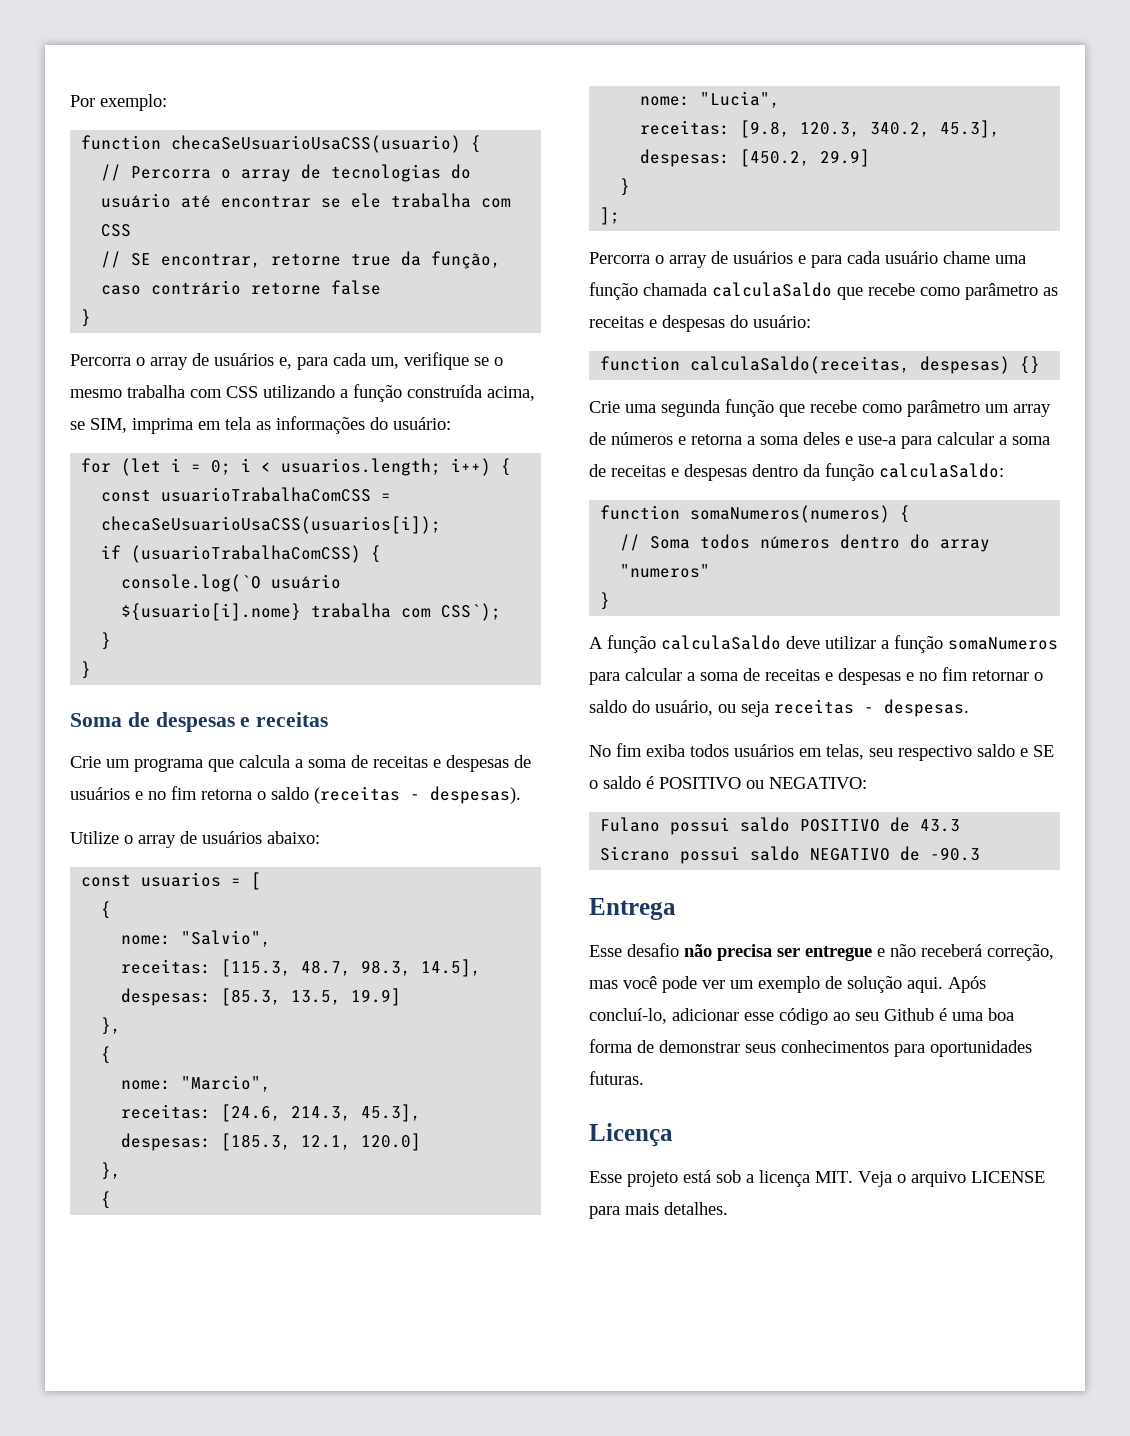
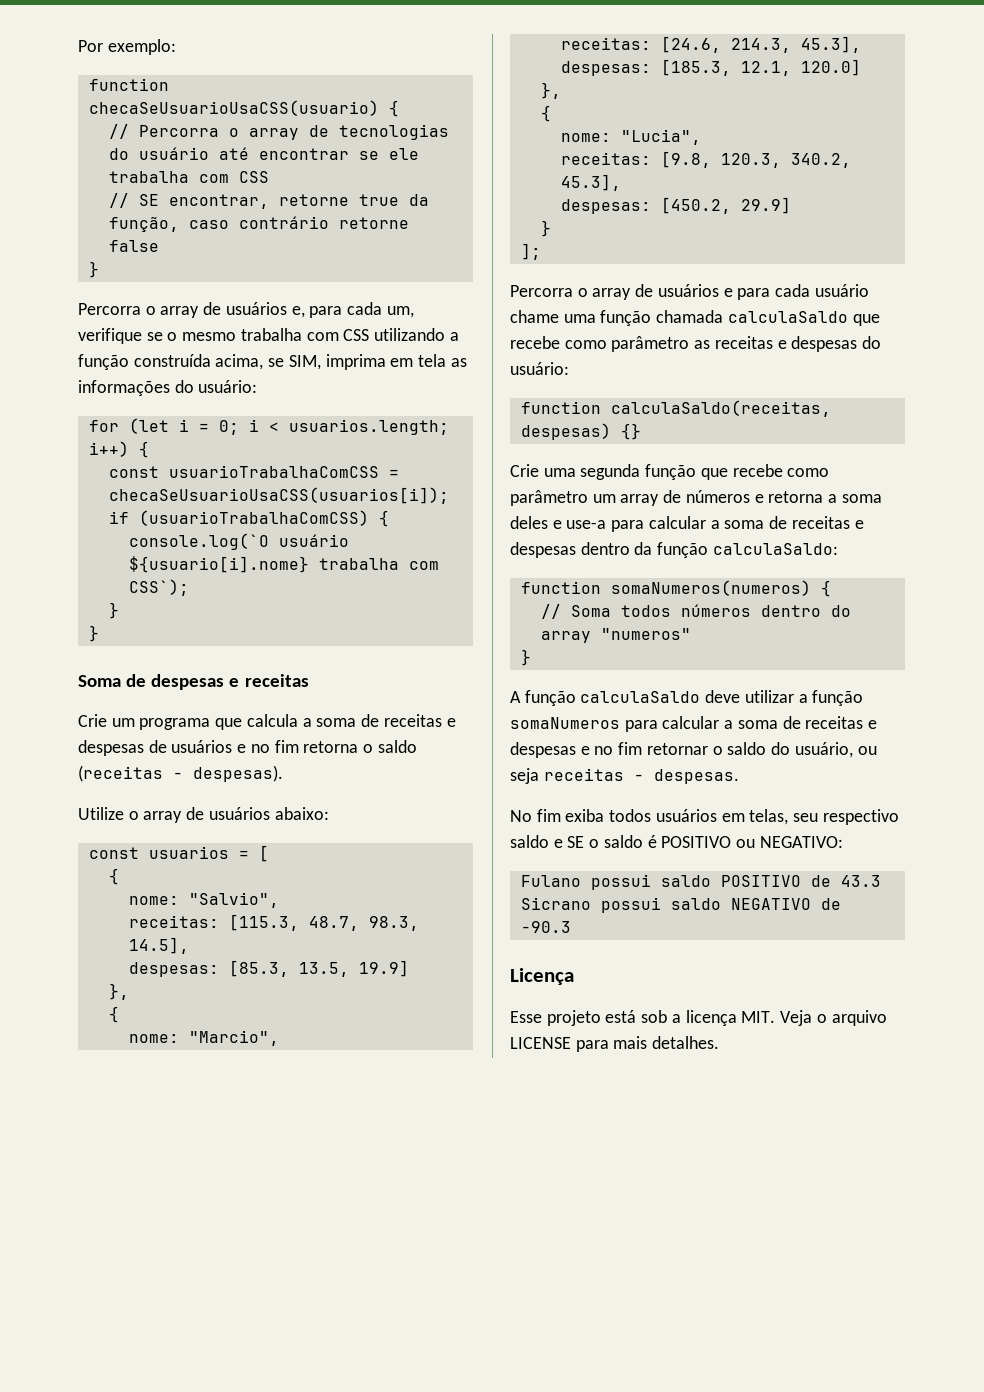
- Entrega
- Esse desafio não precisa ser entregue e não receberá correção, mas você pode ver um exemplo de solução aqui. Após concluí-lo, adicionar esse código ao seu Github é uma boa forma de demonstrar seus conhecimentos para oportunidades futuras.

